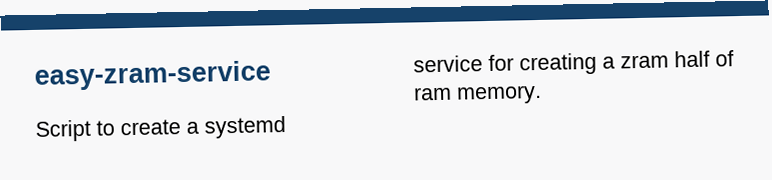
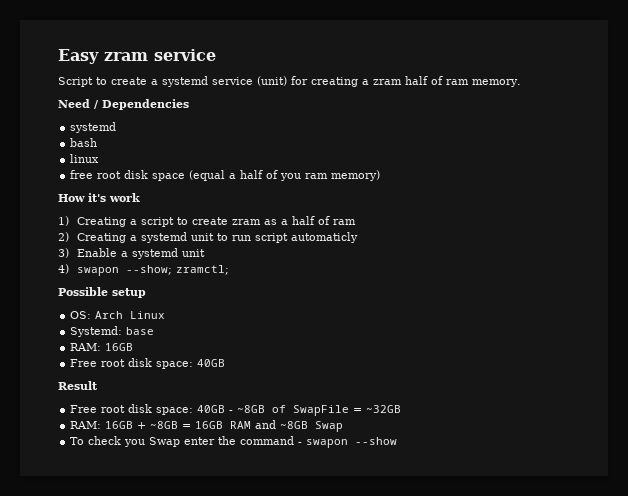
- easy-zram-service
+ Easy zram service
- Script to create a systemd service for creating a zram half of ram memory.
+ Script to create a systemd service (unit) for creating a zram half of ram memory.
+ Need / Dependencies
+ systemd
+ bash
+ linux
+ free root disk space (equal a half of you ram memory)
+ How it's work
+ 1) Creating a script to create zram as a half of ram
+ 2) Creating a systemd unit to run script automaticly
+ 3) Enable a systemd unit
+ 4) swapon --show; zramctl;
+ Possible setup
+ OS: Arch Linux
+ Systemd: base
+ RAM: 16GB
+ Free root disk space: 40GB
+ Result
+ Free root disk space: 40GB - ~8GB of SwapFile = ~32GB
+ RAM: 16GB + ~8GB = 16GB RAM and ~8GB Swap
+ To check you Swap enter the command - swapon --show

